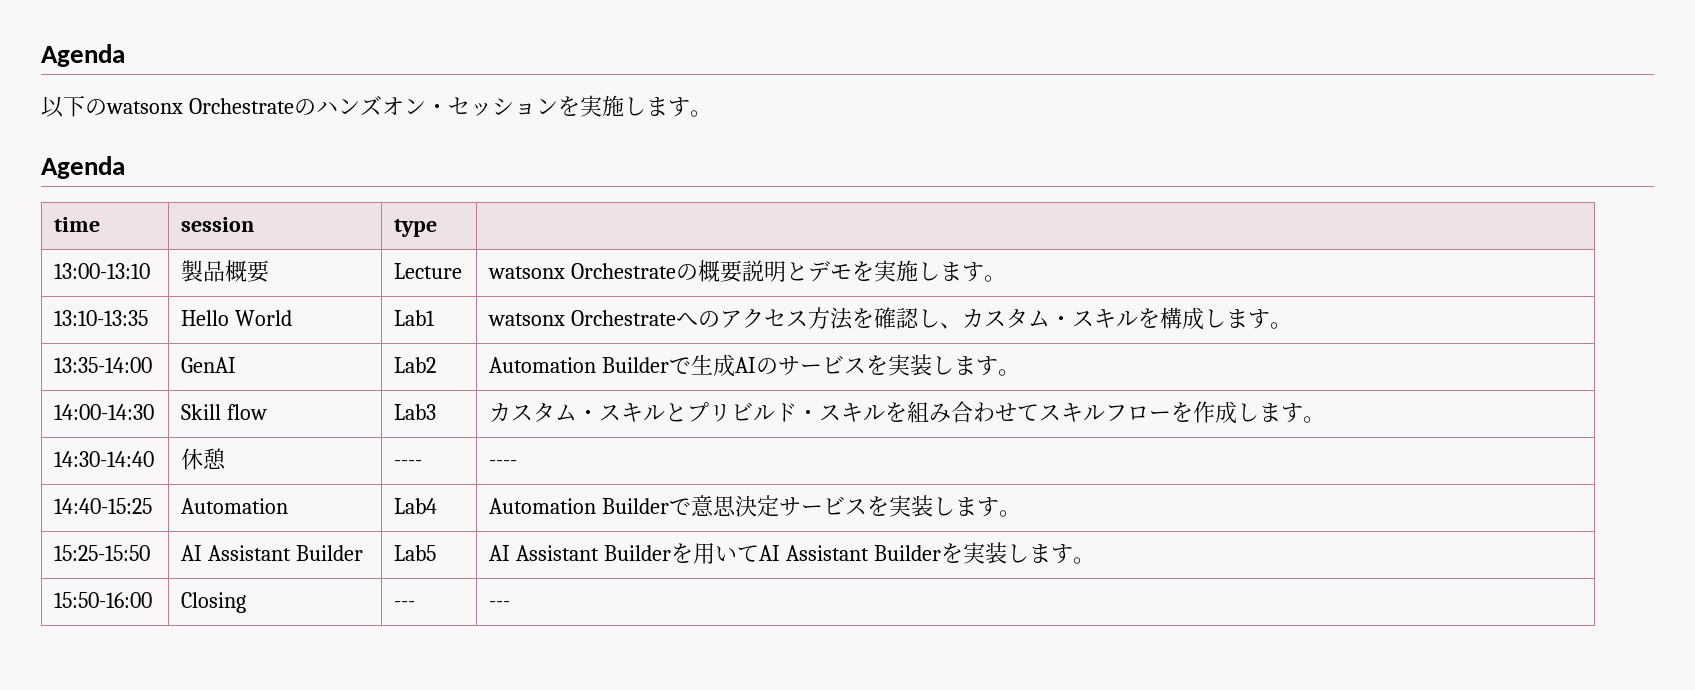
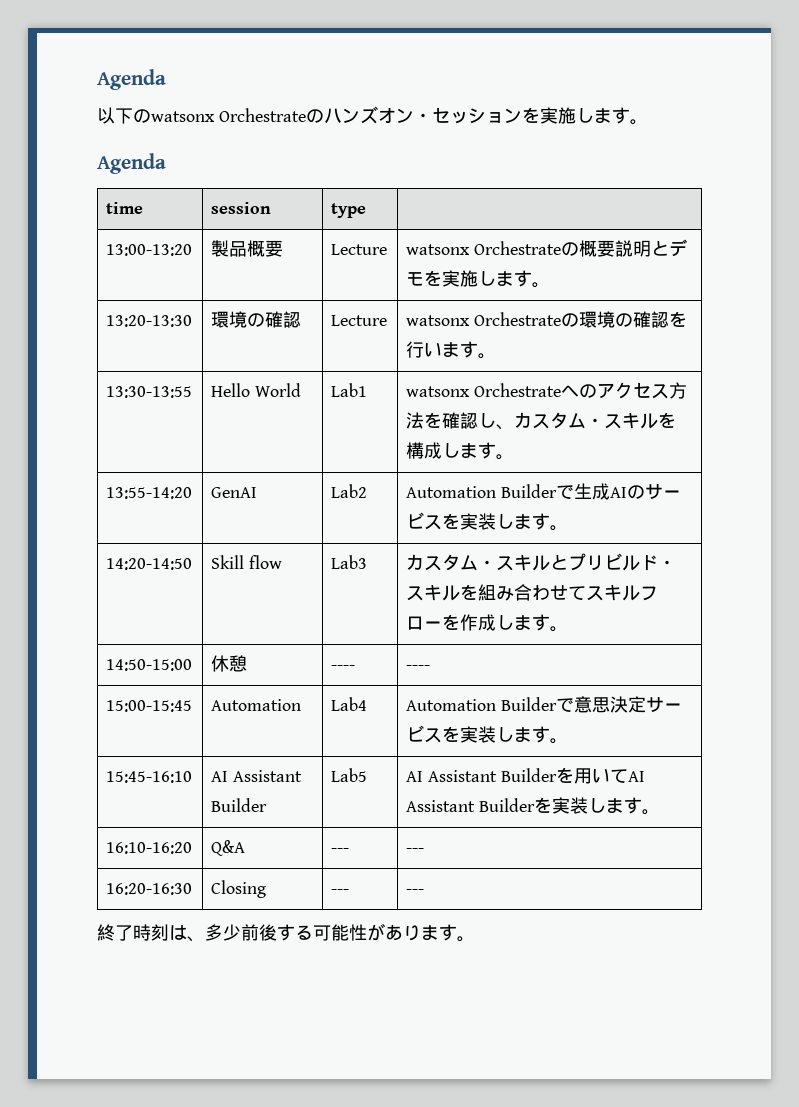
- 13:00-13:10 | 製品概要 | Lecture | watsonx Orchestrateの概要説明とデモを実施します。
+ 13:00-13:20 | 製品概要 | Lecture | watsonx Orchestrateの概要説明とデモを実施します。
- 13:10-13:35 | Hello World | Lab1 | watsonx Orchestrateへのアクセス方法を確認し、カスタム・スキルを構成します。
+ 13:20-13:30 | 環境の確認 | Lecture | watsonx Orchestrateの環境の確認を行います。
+ 13:30-13:55 | Hello World | Lab1 | watsonx Orchestrateへのアクセス方法を確認し、カスタム・スキルを構成します。
- 13:35-14:00 | GenAI | Lab2 | Automation Builderで生成AIのサービスを実装します。
+ 13:55-14:20 | GenAI | Lab2 | Automation Builderで生成AIのサービスを実装します。
- 14:00-14:30 | Skill flow | Lab3 | カスタム・スキルとプリビルド・スキルを組み合わせてスキルフローを作成します。
+ 14:20-14:50 | Skill flow | Lab3 | カスタム・スキルとプリビルド・スキルを組み合わせてスキルフローを作成します。
- 14:30-14:40 | 休憩 | ---- | ----
+ 14:50-15:00 | 休憩 | ---- | ----
- 14:40-15:25 | Automation | Lab4 | Automation Builderで意思決定サービスを実装します。
+ 15:00-15:45 | Automation | Lab4 | Automation Builderで意思決定サービスを実装します。
- 15:25-15:50 | AI Assistant Builder | Lab5 | AI Assistant Builderを用いてAI Assistant Builderを実装します。
+ 15:45-16:10 | AI Assistant Builder | Lab5 | AI Assistant Builderを用いてAI Assistant Builderを実装します。
- 15:50-16:00 | Closing | --- | ---
+ 16:10-16:20 | Q&A | --- | ---
+ 16:20-16:30 | Closing | --- | ---
+ 終了時刻は、多少前後する可能性があります。

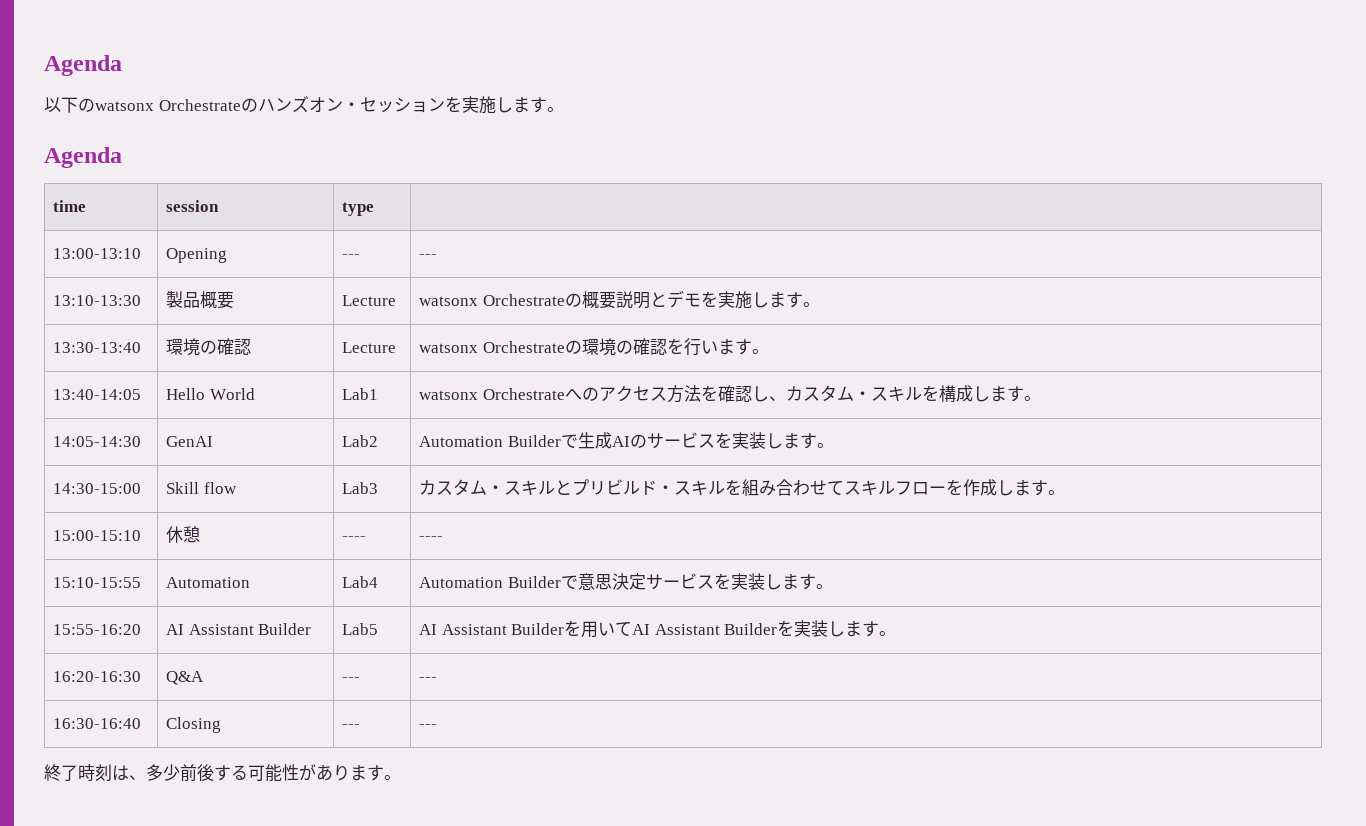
- 13:00-13:20 | 製品概要 | Lecture | watsonx Orchestrateの概要説明とデモを実施します。
+ 13:00-13:10 | Opening | --- | ---
+ 13:10-13:30 | 製品概要 | Lecture | watsonx Orchestrateの概要説明とデモを実施します。
- 13:20-13:30 | 環境の確認 | Lecture | watsonx Orchestrateの環境の確認を行います。
+ 13:30-13:40 | 環境の確認 | Lecture | watsonx Orchestrateの環境の確認を行います。
- 13:30-13:55 | Hello World | Lab1 | watsonx Orchestrateへのアクセス方法を確認し、カスタム・スキルを構成します。
+ 13:40-14:05 | Hello World | Lab1 | watsonx Orchestrateへのアクセス方法を確認し、カスタム・スキルを構成します。
- 13:55-14:20 | GenAI | Lab2 | Automation Builderで生成AIのサービスを実装します。
+ 14:05-14:30 | GenAI | Lab2 | Automation Builderで生成AIのサービスを実装します。
- 14:20-14:50 | Skill flow | Lab3 | カスタム・スキルとプリビルド・スキルを組み合わせてスキルフローを作成します。
+ 14:30-15:00 | Skill flow | Lab3 | カスタム・スキルとプリビルド・スキルを組み合わせてスキルフローを作成します。
- 14:50-15:00 | 休憩 | ---- | ----
+ 15:00-15:10 | 休憩 | ---- | ----
- 15:00-15:45 | Automation | Lab4 | Automation Builderで意思決定サービスを実装します。
+ 15:10-15:55 | Automation | Lab4 | Automation Builderで意思決定サービスを実装します。
- 15:45-16:10 | AI Assistant Builder | Lab5 | AI Assistant Builderを用いてAI Assistant Builderを実装します。
+ 15:55-16:20 | AI Assistant Builder | Lab5 | AI Assistant Builderを用いてAI Assistant Builderを実装します。
- 16:10-16:20 | Q&A | --- | ---
+ 16:20-16:30 | Q&A | --- | ---
- 16:20-16:30 | Closing | --- | ---
+ 16:30-16:40 | Closing | --- | ---

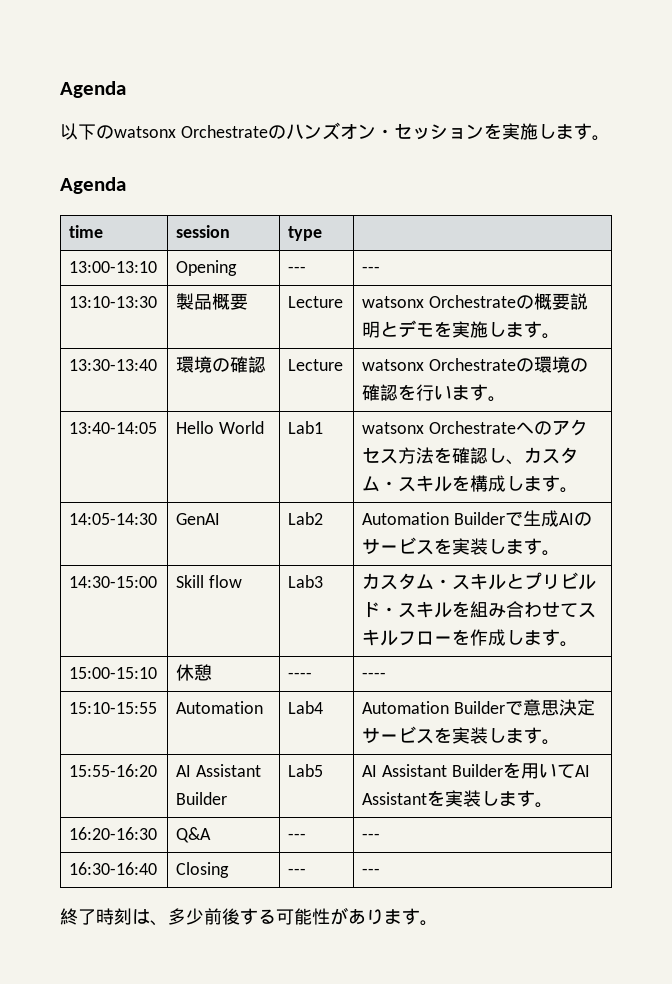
- 15:55-16:20 | AI Assistant Builder | Lab5 | AI Assistant Builderを用いてAI Assistant Builderを実装します。
+ 15:55-16:20 | AI Assistant Builder | Lab5 | AI Assistant Builderを用いてAI Assistantを実装します。

